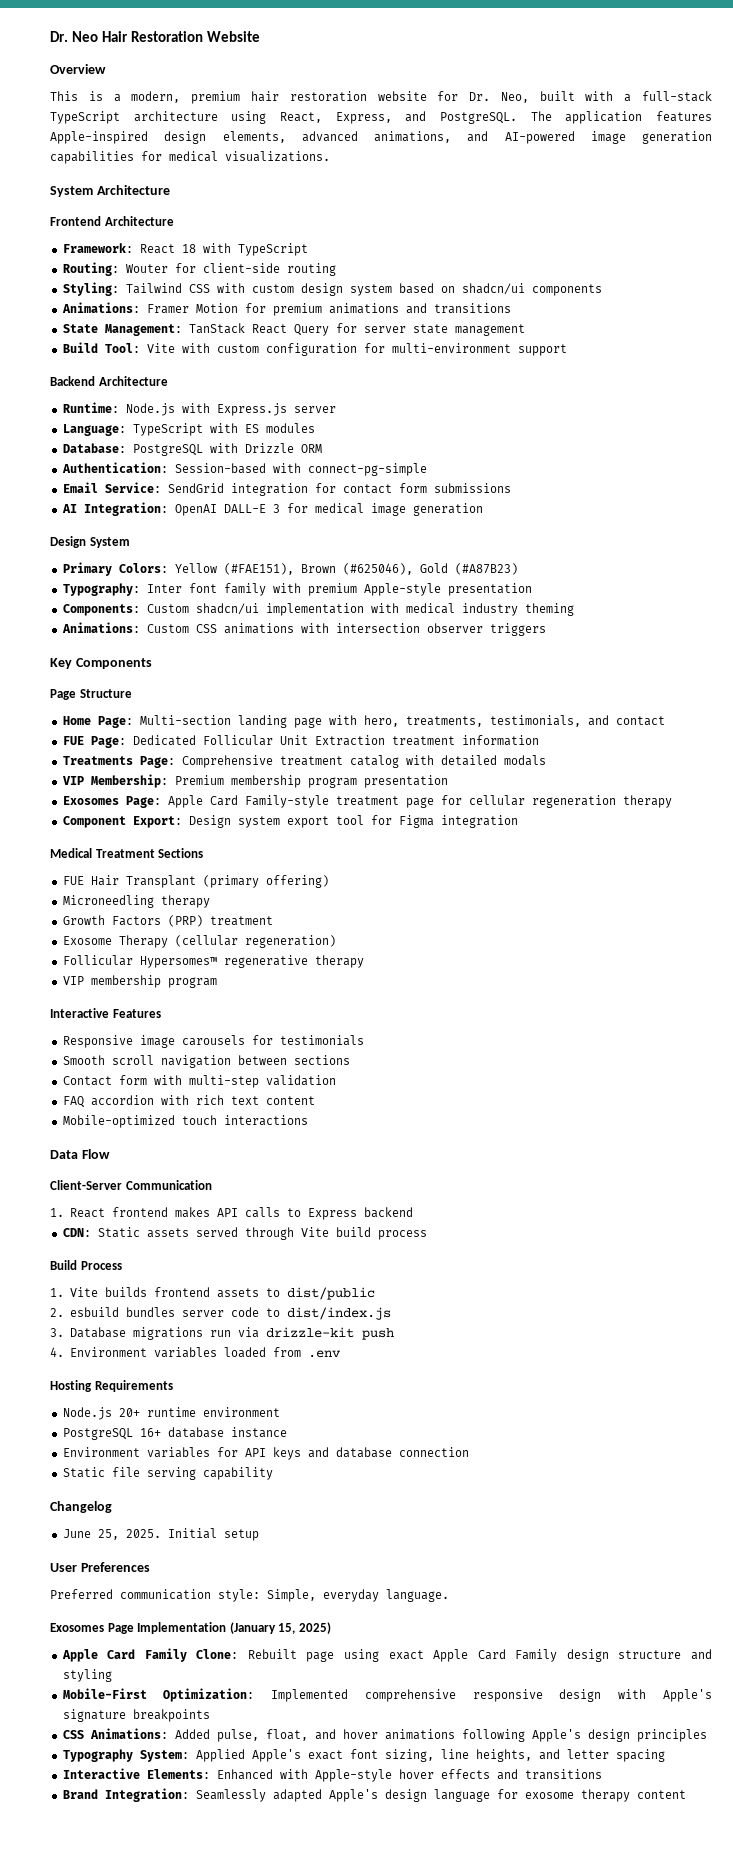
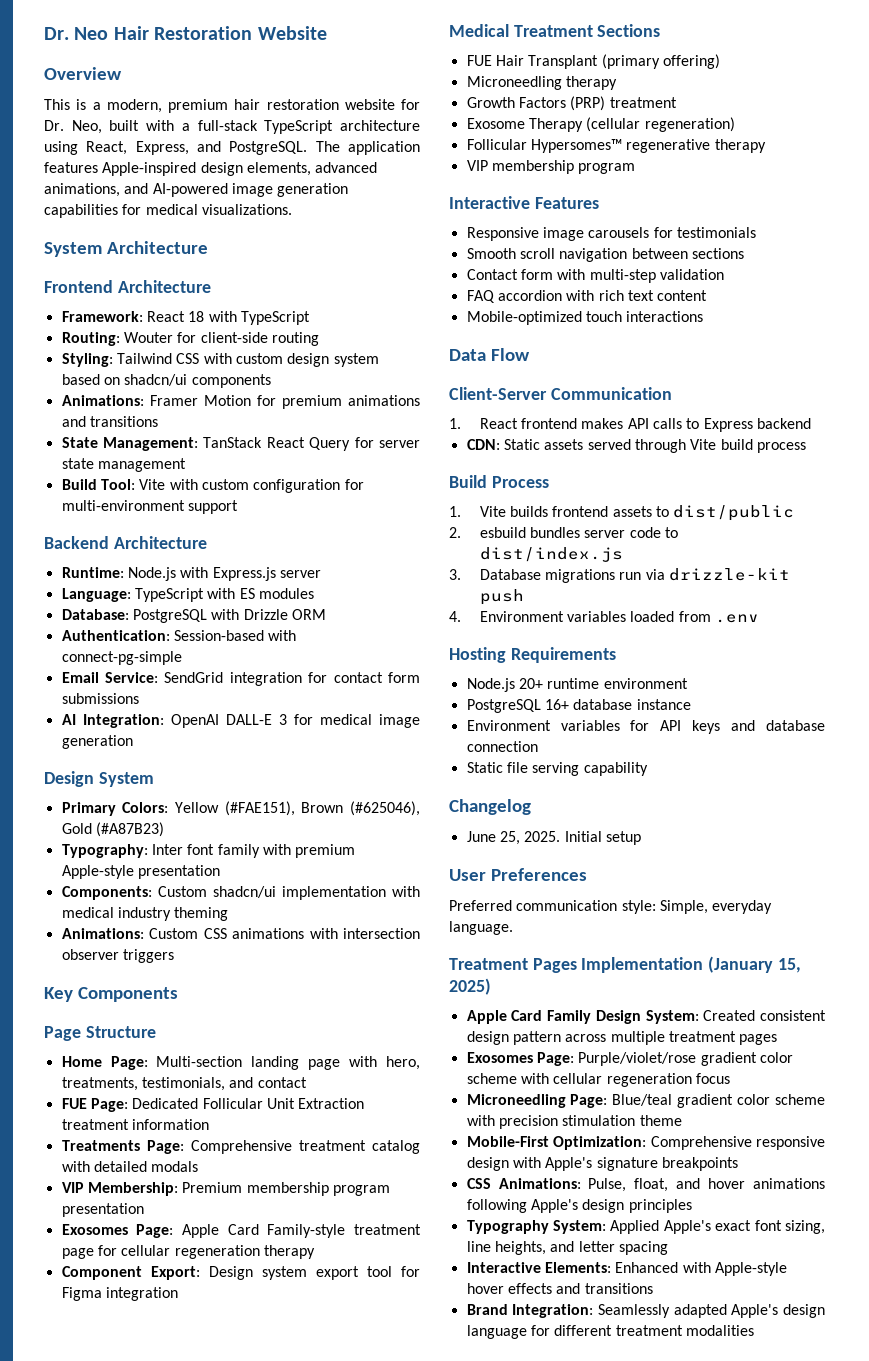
- Exosomes Page Implementation (January 15, 2025)
+ Treatment Pages Implementation (January 15, 2025)
- Apple Card Family Clone: Rebuilt page using exact Apple Card Family design structure and styling
+ Apple Card Family Design System: Created consistent design pattern across multiple treatment pages
+ Exosomes Page: Purple/violet/rose gradient color scheme with cellular regeneration focus
+ Microneedling Page: Blue/teal gradient color scheme with precision stimulation theme
- Mobile-First Optimization: Implemented comprehensive responsive design with Apple's signature breakpoints
+ Mobile-First Optimization: Comprehensive responsive design with Apple's signature breakpoints
- CSS Animations: Added pulse, float, and hover animations following Apple's design principles
+ CSS Animations: Pulse, float, and hover animations following Apple's design principles
- Brand Integration: Seamlessly adapted Apple's design language for exosome therapy content
+ Brand Integration: Seamlessly adapted Apple's design language for different treatment modalities

